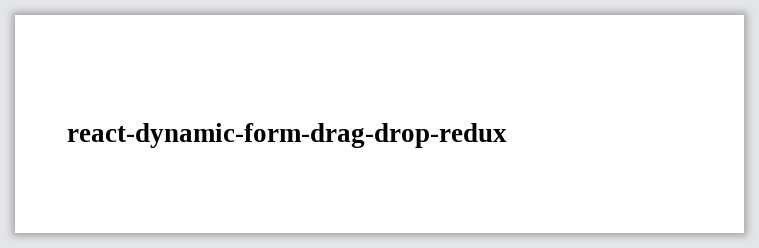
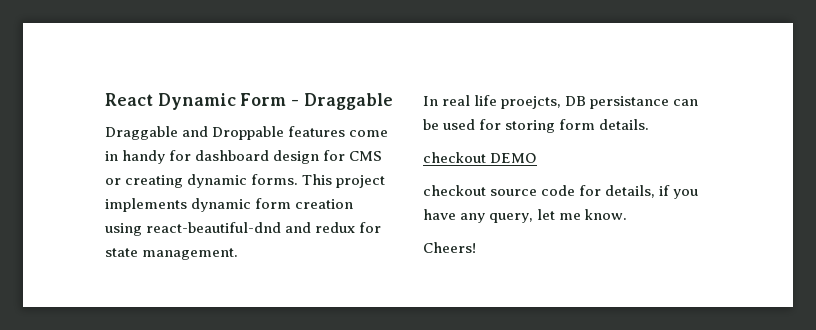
- react-dynamic-form-drag-drop-redux
+ React Dynamic Form - Draggable
+ Draggable and Droppable features come in handy for dashboard design for CMS or creating dynamic forms. This project implements dynamic form creation using react-beautiful-dnd and redux for state management.
+ In real life proejcts, DB persistance can be used for storing form details.
+ checkout DEMO
+ checkout source code for details, if you have any query, let me know.
+ Cheers!

